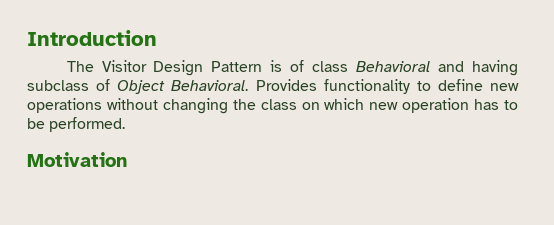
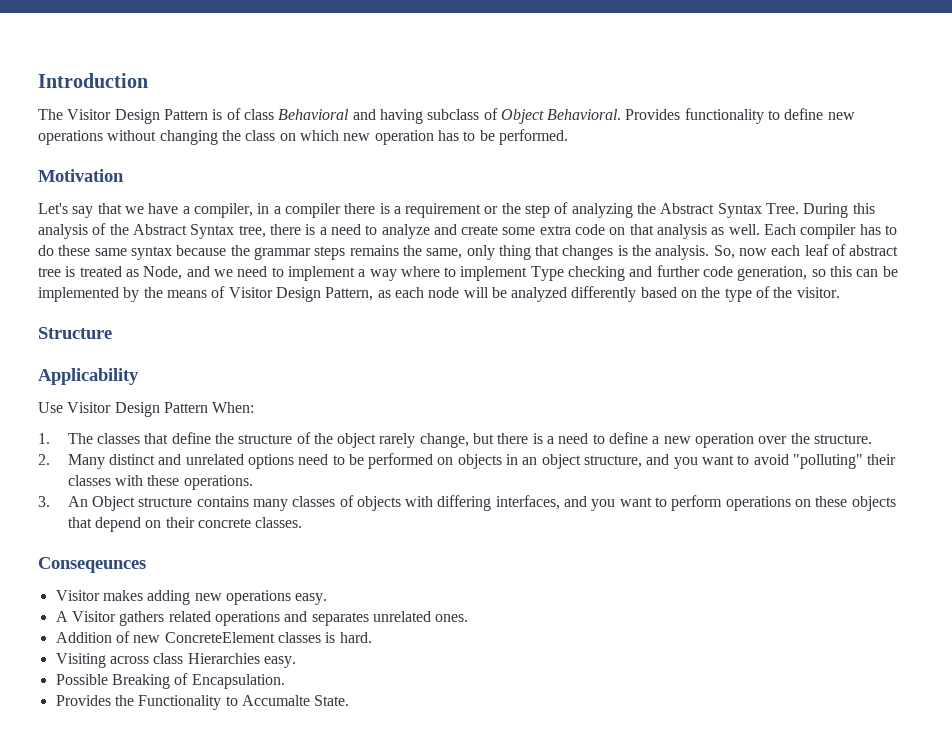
+ Let's say that we have a compiler, in a compiler there is a requirement or the step of analyzing the Abstract Syntax Tree. During this analysis of the Abstract Syntax tree, there is a need to analyze and create some extra code on that analysis as well. Each compiler has to do these same syntax because the grammar steps remains the same, only thing that changes is the analysis. So, now each leaf of abstract tree is treated as Node, and we need to implement a way where to implement Type checking and further code generation, so this can be implemented by the means of Visitor Design Pattern, as each node will be analyzed differently based on the type of the visitor.
+ Structure
+ Applicability
+ Use Visitor Design Pattern When:
+ 1. The classes that define the structure of the object rarely change, but there is a need to define a new operation over the structure.
+ 2. Many distinct and unrelated options need to be performed on objects in an object structure, and you want to avoid "polluting" their classes with these operations.
+ 3. An Object structure contains many classes of objects with differing interfaces, and you want to perform operations on these objects that depend on their concrete classes.
+ Conseqeunces
+ Visitor makes adding new operations easy.
+ A Visitor gathers related operations and separates unrelated ones.
+ Addition of new ConcreteElement classes is hard.
+ Visiting across class Hierarchies easy.
+ Possible Breaking of Encapsulation.
+ Provides the Functionality to Accumalte State.

